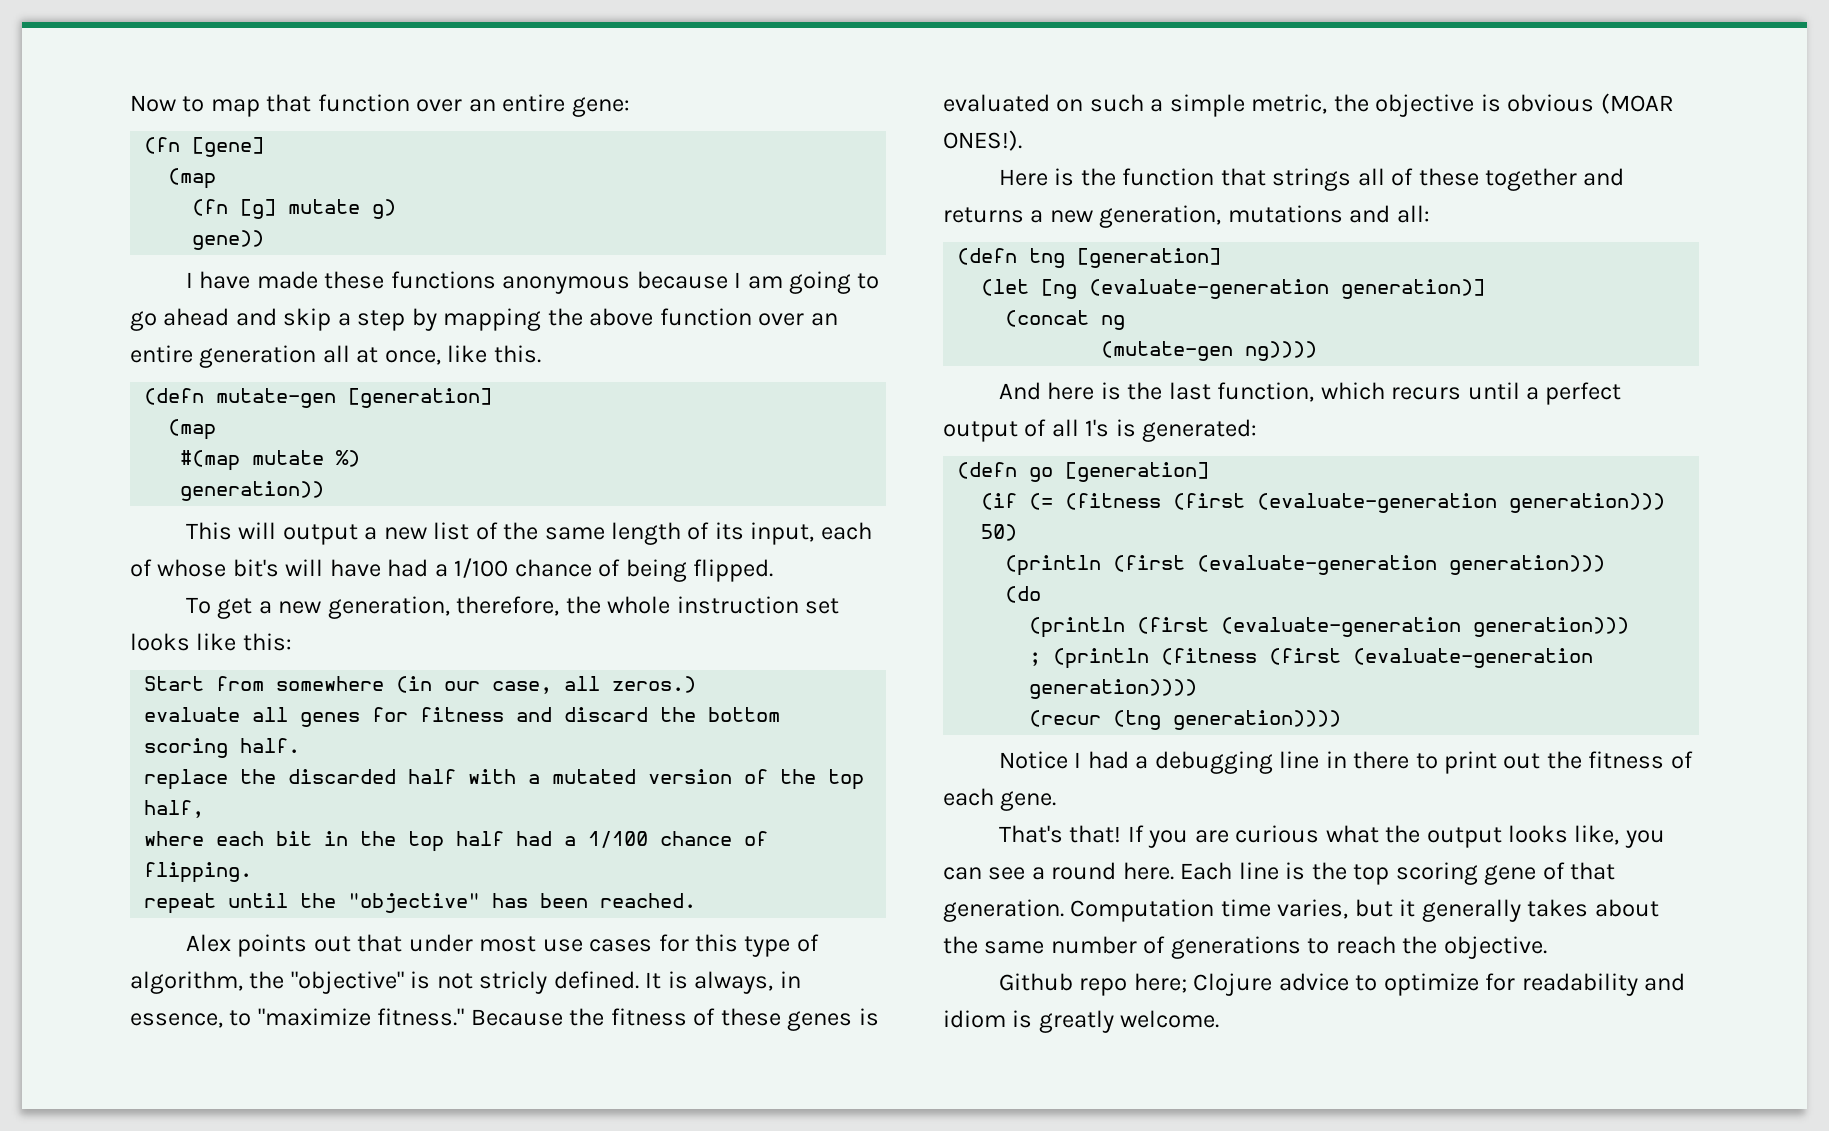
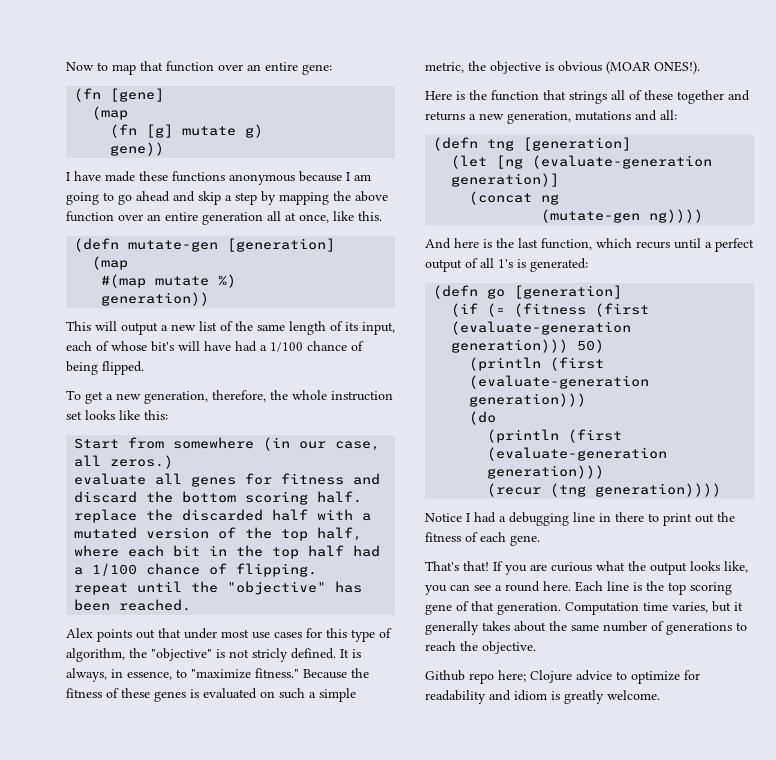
- ; (println (fitness (first (evaluate-generation generation))))

